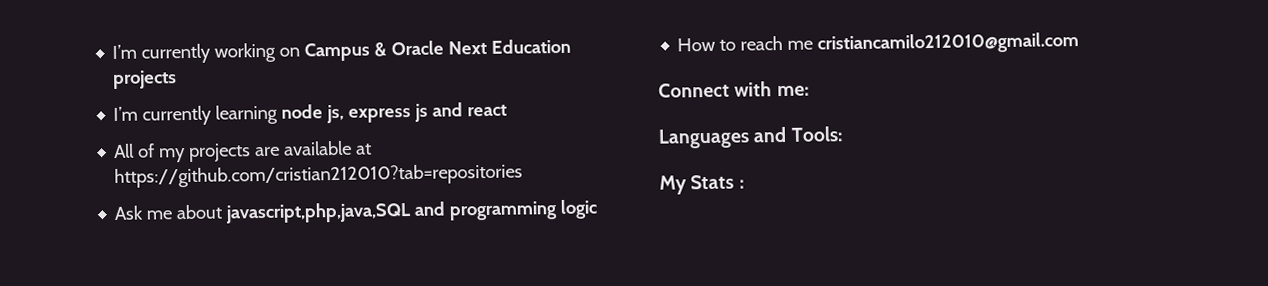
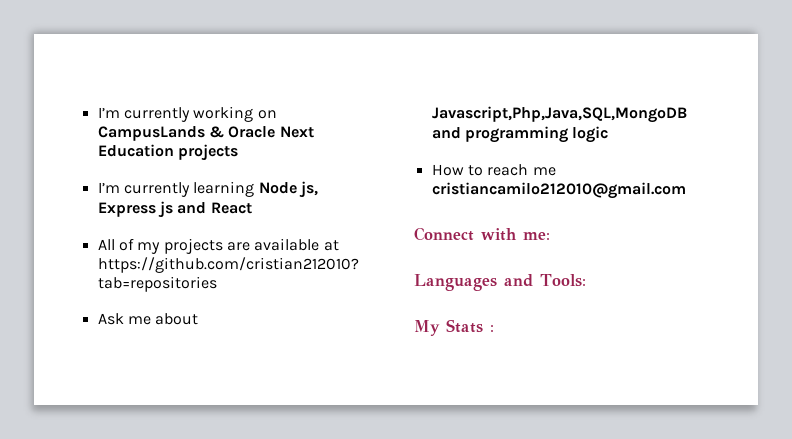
- I’m currently working on Campus & Oracle Next Education projects
+ I’m currently working on CampusLands & Oracle Next Education projects
- I’m currently learning node js, express js and react
+ I’m currently learning Node js, Express js and React
- Ask me about javascript,php,java,SQL and programming logic
+ Ask me about Javascript,Php,Java,SQL,MongoDB and programming logic

